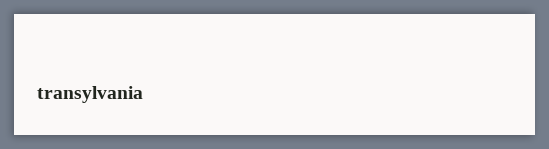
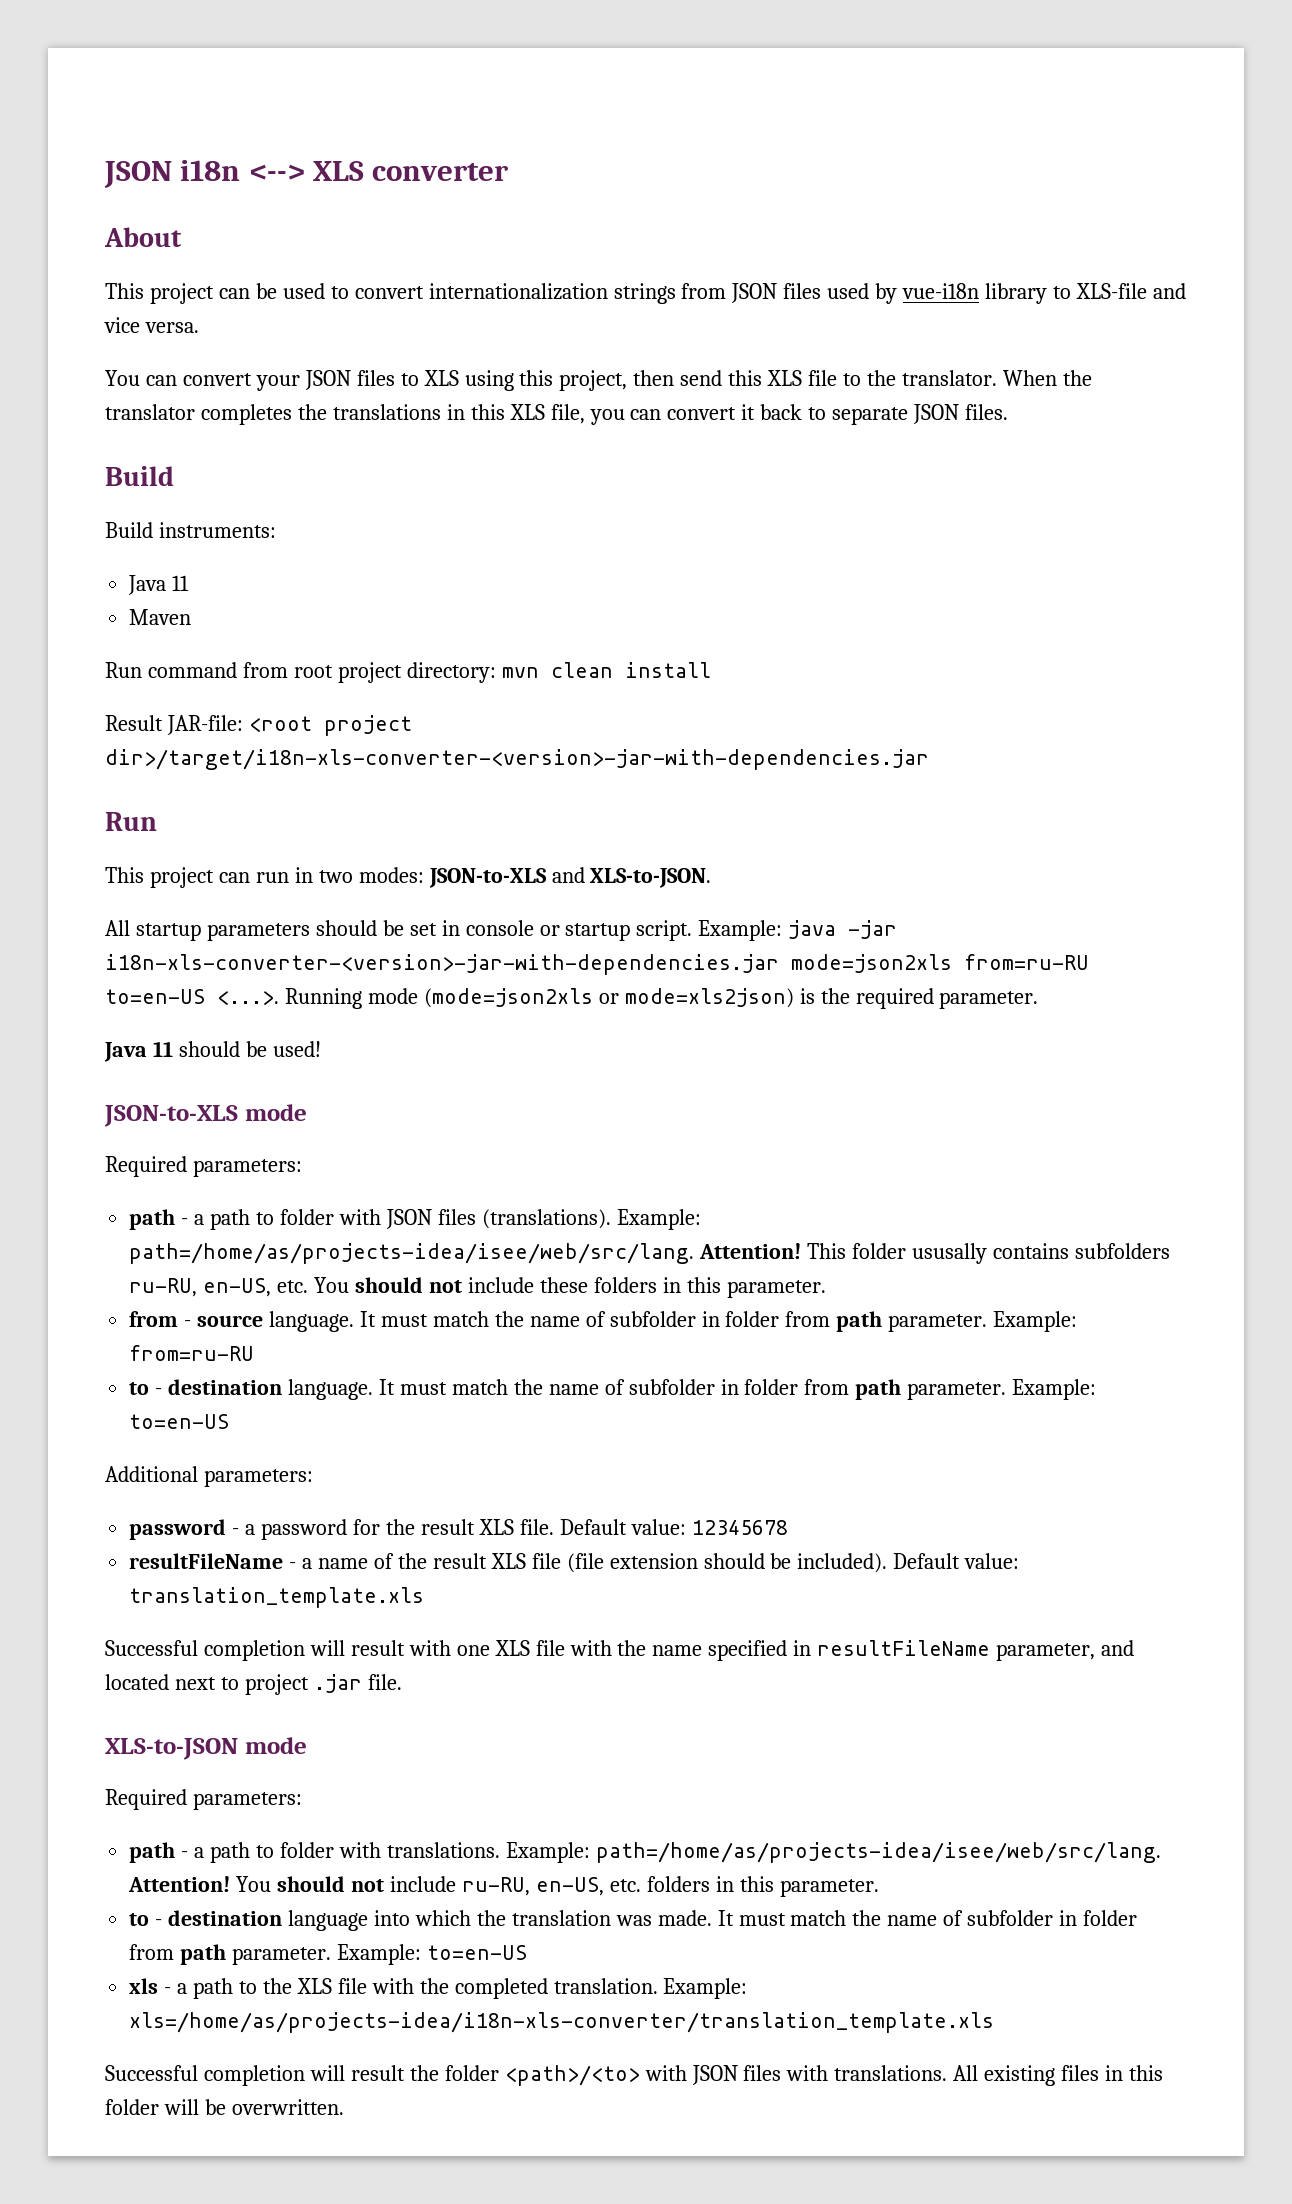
- transylvania
+ JSON i18n <--> XLS converter
+ About
+ This project can be used to convert internationalization strings from JSON files used by vue-i18n library to XLS-file and vice versa.
+ You can convert your JSON files to XLS using this project, then send this XLS file to the translator. When the translator completes the translations in this XLS file, you can convert it back to separate JSON files.
+ Build
+ Build instruments:
+ Java 11
+ Maven
+ Run command from root project directory: mvn clean install
+ Result JAR-file: <root project dir>/target/i18n-xls-converter-<version>-jar-with-dependencies.jar
+ Run
+ This project can run in two modes: JSON-to-XLS and XLS-to-JSON.
+ All startup parameters should be set in console or startup script. Example: java -jar i18n-xls-converter-<version>-jar-with-dependencies.jar mode=json2xls from=ru-RU to=en-US <...>. Running mode (mode=json2xls or mode=xls2json) is the required parameter.
+ Java 11 should be used!
+ JSON-to-XLS mode
+ Required parameters:
+ path - a path to folder with JSON files (translations). Example: path=/home/as/projects-idea/isee/web/src/lang. Attention! This folder ususally contains subfolders ru-RU, en-US, etc. You should not include these folders in this parameter.
+ from - source language. It must match the name of subfolder in folder from path parameter. Example: from=ru-RU
+ to - destination language. It must match the name of subfolder in folder from path parameter. Example: to=en-US
+ Additional parameters:
+ password - a password for the result XLS file. Default value: 12345678
+ resultFileName - a name of the result XLS file (file extension should be included). Default value: translation_template.xls
+ Successful completion will result with one XLS file with the name specified in resultFileName parameter, and located next to project .jar file.
+ XLS-to-JSON mode
+ Required parameters:
+ path - a path to folder with translations. Example: path=/home/as/projects-idea/isee/web/src/lang. Attention! You should not include ru-RU, en-US, etc. folders in this parameter.
+ to - destination language into which the translation was made. It must match the name of subfolder in folder from path parameter. Example: to=en-US
+ xls - a path to the XLS file with the completed translation. Example: xls=/home/as/projects-idea/i18n-xls-converter/translation_template.xls
+ Successful completion will result the folder <path>/<to> with JSON files with translations. All existing files in this folder will be overwritten.

